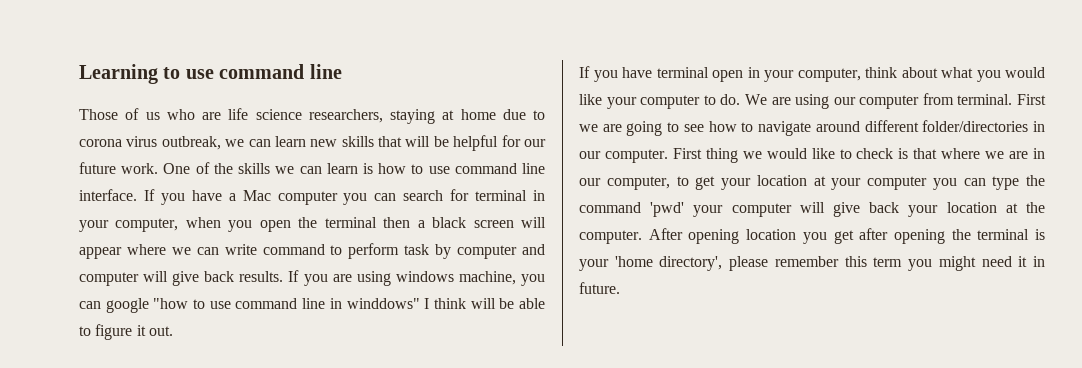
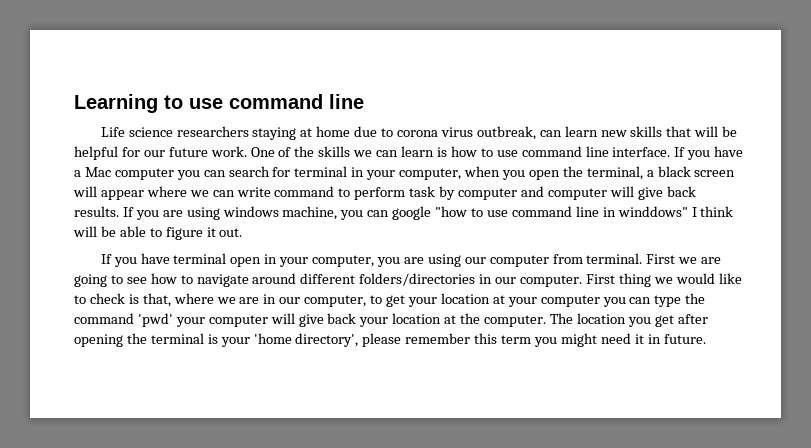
- Those of us who are life science researchers, staying at home due to corona virus outbreak, we can learn new skills that will be helpful for our future work.
+ Life science researchers staying at home due to corona virus outbreak, can learn new skills that will be helpful for our future work.
- If you have a Mac computer you can search for terminal in your computer, when you open the terminal then a black screen will appear where we can write command to perform task by computer and computer will give back results.
+ If you have a Mac computer you can search for terminal in your computer, when you open the terminal, a black screen will appear where we can write command to perform task by computer and computer will give back results.
- If you have terminal open in your computer, think about what you would like your computer to do. We are using our computer from terminal.
+ If you have terminal open in your computer, you are using our computer from terminal.
- First we are going to see how to navigate around different folder/directories in our computer.
+ First we are going to see how to navigate around different folders/directories in our computer.
- First thing we would like to check is that where we are in our computer, to get your location at your computer you can type the command 'pwd' your computer will give back your location at the computer.
+ First thing we would like to check is that, where we are in our computer, to get your location at your computer you can type the command 'pwd' your computer will give back your location at the computer.
- After opening location you get after opening the terminal is your 'home directory', please remember this term you might need it in future.
+ The location you get after opening the terminal is your 'home directory', please remember this term you might need it in future.

